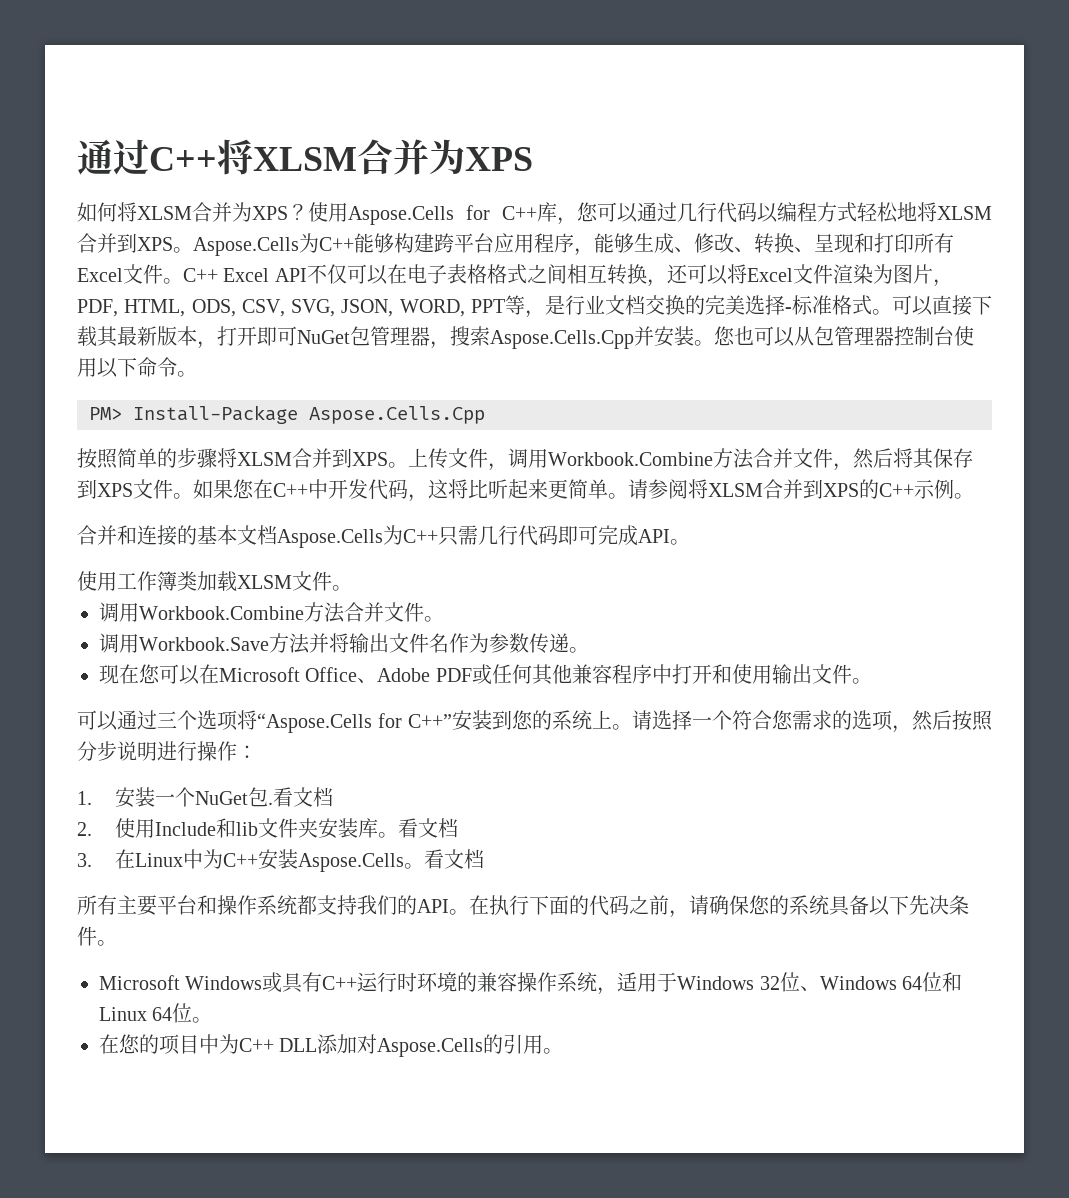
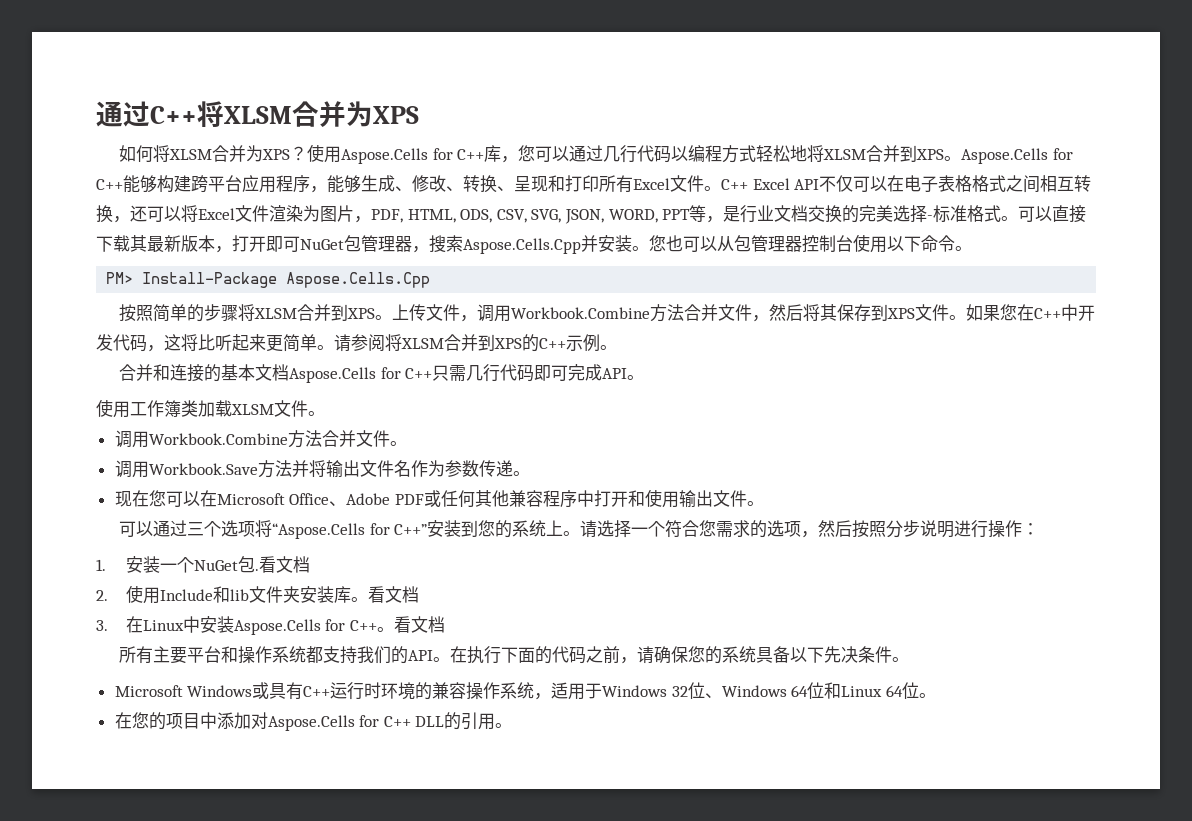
- Aspose.Cells为C++能够构建跨平台应用程序，能够生成、修改、转换、呈现和打印所有Excel文件。
+ Aspose.Cells for C++能够构建跨平台应用程序，能够生成、修改、转换、呈现和打印所有Excel文件。
- 合并和连接的基本文档Aspose.Cells为C++只需几行代码即可完成API。
+ 合并和连接的基本文档Aspose.Cells for C++只需几行代码即可完成API。
- 3.在Linux中为C++安装Aspose.Cells。
+ 3.在Linux中安装Aspose.Cells for C++。
- 在您的项目中为C++ DLL添加对Aspose.Cells的引用。
+ 在您的项目中添加对Aspose.Cells for C++ DLL的引用。

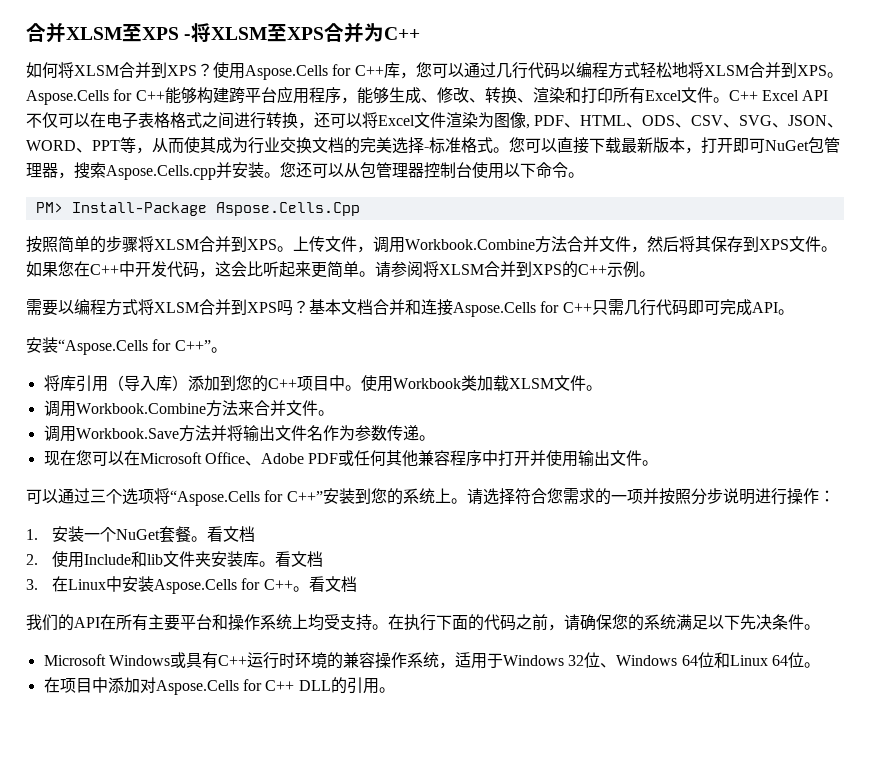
- 通过C++将XLSM合并为XPS
+ 合并XLSM至XPS -将XLSM至XPS合并为C++
- 如何将XLSM合并为XPS？
+ 如何将XLSM合并到XPS？
- Aspose.Cells for C++能够构建跨平台应用程序，能够生成、修改、转换、呈现和打印所有Excel文件。
+ Aspose.Cells for C++能够构建跨平台应用程序，能够生成、修改、转换、渲染和打印所有Excel文件。
- C++ Excel API不仅可以在电子表格格式之间相互转换，还可以将Excel文件渲染为图片，PDF, HTML, ODS, CSV, SVG, JSON, WORD, PPT等，是行业文档交换的完美选择-标准格式。
+ C++ Excel API不仅可以在电子表格格式之间进行转换，还可以将Excel文件渲染为图像, PDF、HTML、ODS、CSV、SVG、JSON、WORD、PPT等，从而使其成为行业交换文档的完美选择-标准格式。
- 可以直接下载其最新版本，打开即可NuGet包管理器，搜索Aspose.Cells.Cpp并安装。
+ 您可以直接下载最新版本，打开即可NuGet包管理器，搜索Aspose.Cells.cpp并安装。
- 您也可以从包管理器控制台使用以下命令。
+ 您还可以从包管理器控制台使用以下命令。
- 如果您在C++中开发代码，这将比听起来更简单。
+ 如果您在C++中开发代码，这会比听起来更简单。
- 合并和连接的基本文档Aspose.Cells for C++只需几行代码即可完成API。
+ 需要以编程方式将XLSM合并到XPS吗？基本文档合并和连接Aspose.Cells for C++只需几行代码即可完成API。
- 使用工作簿类加载XLSM文件。
+ 安装“Aspose.Cells for C++”。
+ 将库引用（导入库）添加到您的C++项目中。使用Workbook类加载XLSM文件。
- 调用Workbook.Combine方法合并文件。
+ 调用Workbook.Combine方法来合并文件。
- 现在您可以在Microsoft Office、Adobe PDF或任何其他兼容程序中打开和使用输出文件。
+ 现在您可以在Microsoft Office、Adobe PDF或任何其他兼容程序中打开并使用输出文件。
- 请选择一个符合您需求的选项，然后按照分步说明进行操作：
+ 请选择符合您需求的一项并按照分步说明进行操作：
- 1.安装一个NuGet包.
+ 1.安装一个NuGet套餐。
- 所有主要平台和操作系统都支持我们的API。
+ 我们的API在所有主要平台和操作系统上均受支持。
- 在执行下面的代码之前，请确保您的系统具备以下先决条件。
+ 在执行下面的代码之前，请确保您的系统满足以下先决条件。
- 在您的项目中添加对Aspose.Cells for C++ DLL的引用。
+ 在项目中添加对Aspose.Cells for C++ DLL的引用。

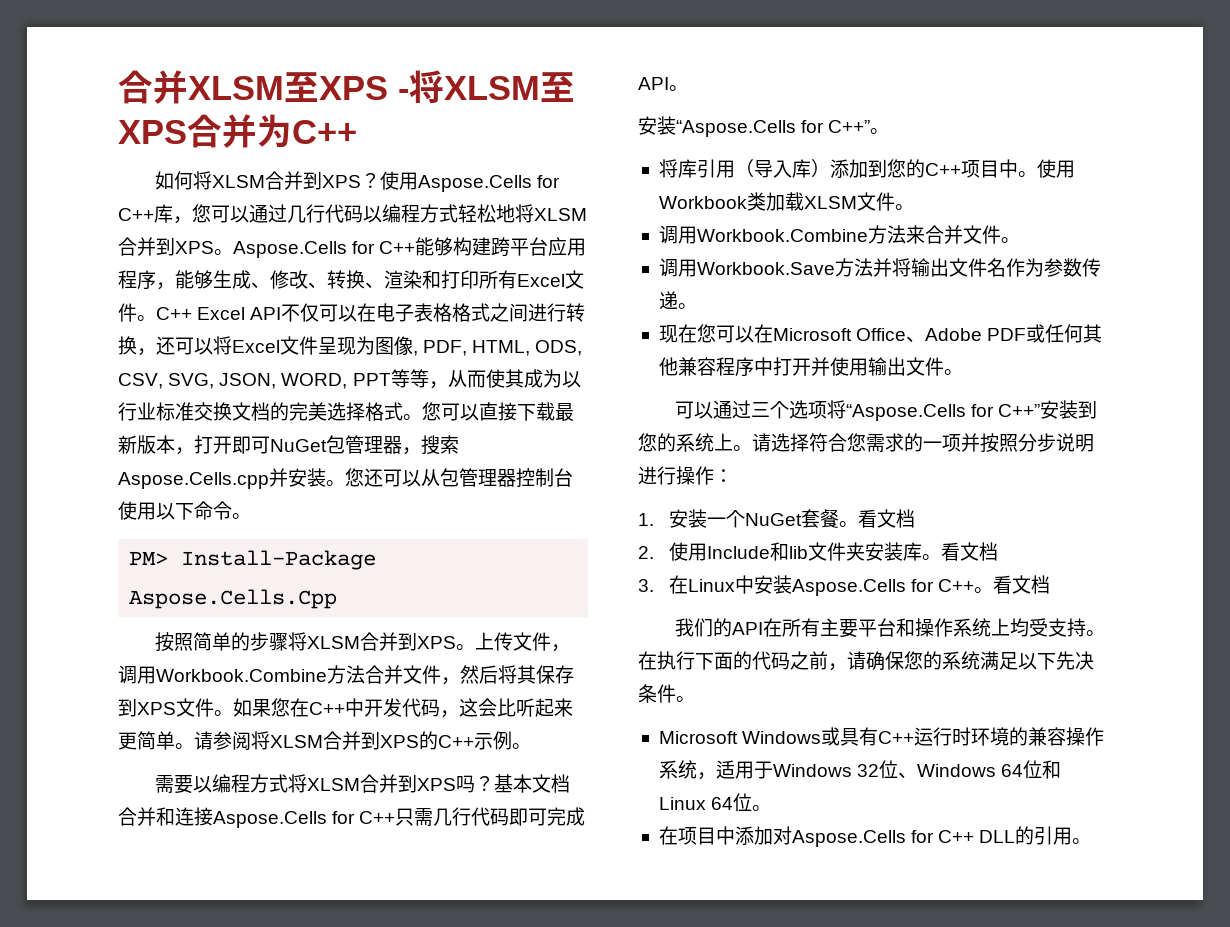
- C++ Excel API不仅可以在电子表格格式之间进行转换，还可以将Excel文件渲染为图像, PDF、HTML、ODS、CSV、SVG、JSON、WORD、PPT等，从而使其成为行业交换文档的完美选择-标准格式。
+ C++ Excel API不仅可以在电子表格格式之间进行转换，还可以将Excel文件呈现为图像, PDF, HTML, ODS, CSV, SVG, JSON, WORD, PPT等等，从而使其成为以行业标准交换文档的完美选择格式。

